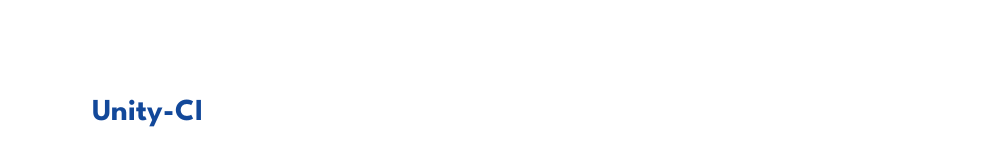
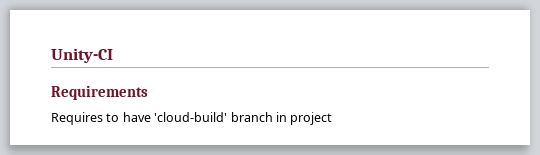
+ Requirements
+ Requires to have 'cloud-build' branch in project

